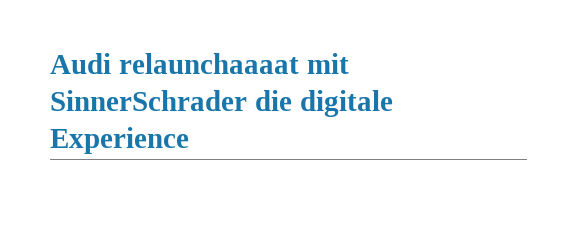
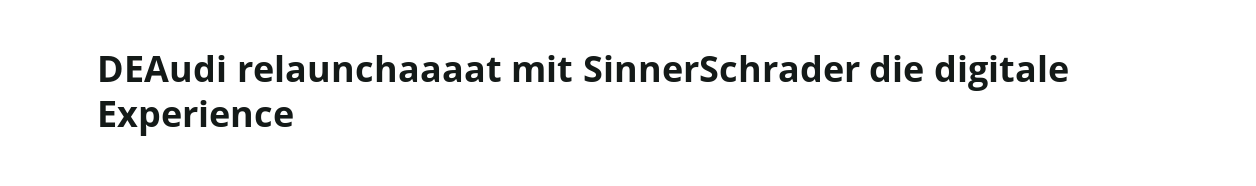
- Audi relaunchaaaat mit SinnerSchrader die digitale Experience
+ DEAudi relaunchaaaat mit SinnerSchrader die digitale Experience

